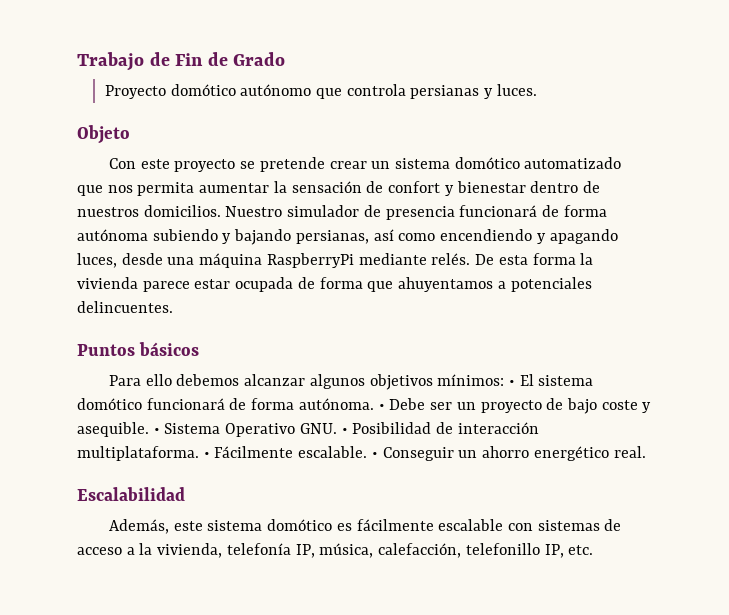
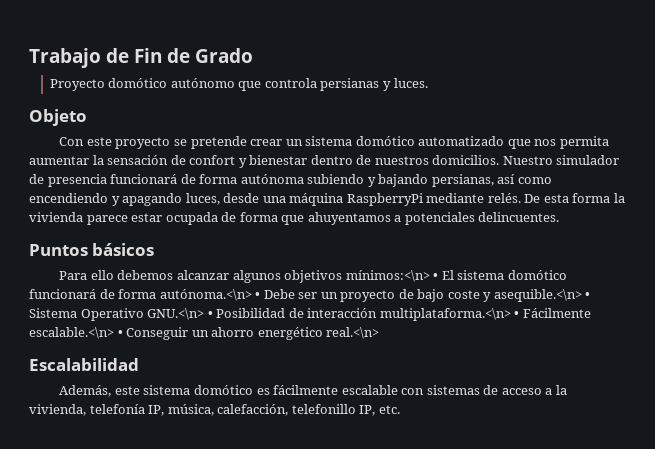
- Para ello debemos alcanzar algunos objetivos mínimos: • El sistema domótico funcionará de forma autónoma. • Debe ser un proyecto de bajo coste y asequible. • Sistema Operativo GNU. • Posibilidad de interacción multiplataforma. • Fácilmente escalable. • Conseguir un ahorro energético real.
+ Para ello debemos alcanzar algunos objetivos mínimos:<\n> • El sistema domótico funcionará de forma autónoma.<\n> • Debe ser un proyecto de bajo coste y asequible.<\n> • Sistema Operativo GNU.<\n> • Posibilidad de interacción multiplataforma.<\n> • Fácilmente escalable.<\n> • Conseguir un ahorro energético real.<\n>

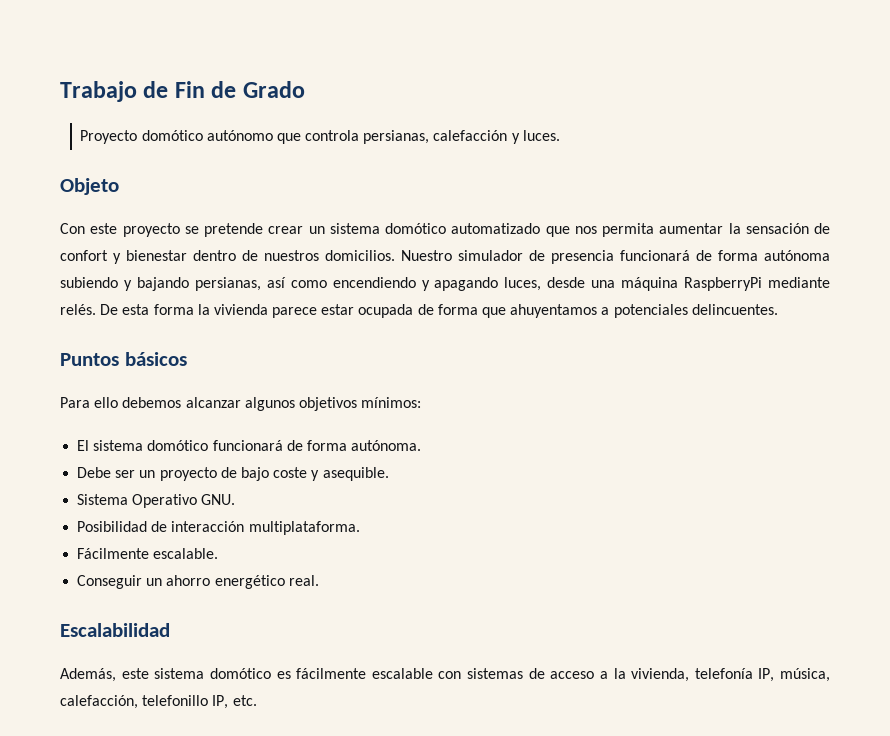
- Proyecto domótico autónomo que controla persianas y luces.
+ Proyecto domótico autónomo que controla persianas, calefacción y luces.
- Para ello debemos alcanzar algunos objetivos mínimos:<\n> • El sistema domótico funcionará de forma autónoma.<\n> • Debe ser un proyecto de bajo coste y asequible.<\n> • Sistema Operativo GNU.<\n> • Posibilidad de interacción multiplataforma.<\n> • Fácilmente escalable.<\n> • Conseguir un ahorro energético real.<\n>
+ Para ello debemos alcanzar algunos objetivos mínimos:
+ El sistema domótico funcionará de forma autónoma.
+ Debe ser un proyecto de bajo coste y asequible.
+ Sistema Operativo GNU.
+ Posibilidad de interacción multiplataforma.
+ Fácilmente escalable.
+ Conseguir un ahorro energético real.

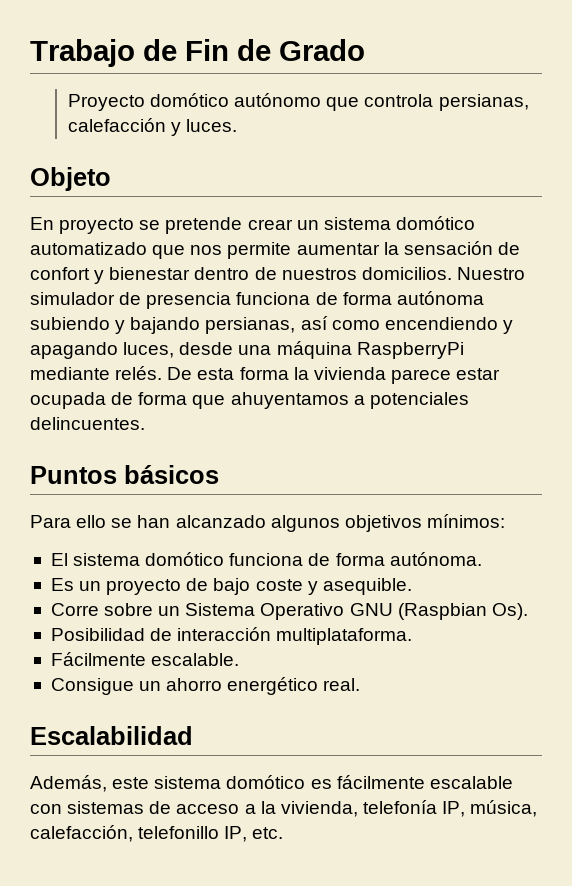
- Con este proyecto se pretende crear un sistema domótico automatizado que nos permita aumentar la sensación de confort y bienestar dentro de nuestros domicilios.
+ En proyecto se pretende crear un sistema domótico automatizado que nos permite aumentar la sensación de confort y bienestar dentro de nuestros domicilios.
- Nuestro simulador de presencia funcionará de forma autónoma subiendo y bajando persianas, así como encendiendo y apagando luces, desde una máquina RaspberryPi mediante relés.
+ Nuestro simulador de presencia funciona de forma autónoma subiendo y bajando persianas, así como encendiendo y apagando luces, desde una máquina RaspberryPi mediante relés.
- Para ello debemos alcanzar algunos objetivos mínimos:
+ Para ello se han alcanzado algunos objetivos mínimos:
- El sistema domótico funcionará de forma autónoma.
+ El sistema domótico funciona de forma autónoma.
- Debe ser un proyecto de bajo coste y asequible.
+ Es un proyecto de bajo coste y asequible.
- Sistema Operativo GNU.
+ Corre sobre un Sistema Operativo GNU (Raspbian Os).
- Conseguir un ahorro energético real.
+ Consigue un ahorro energético real.

